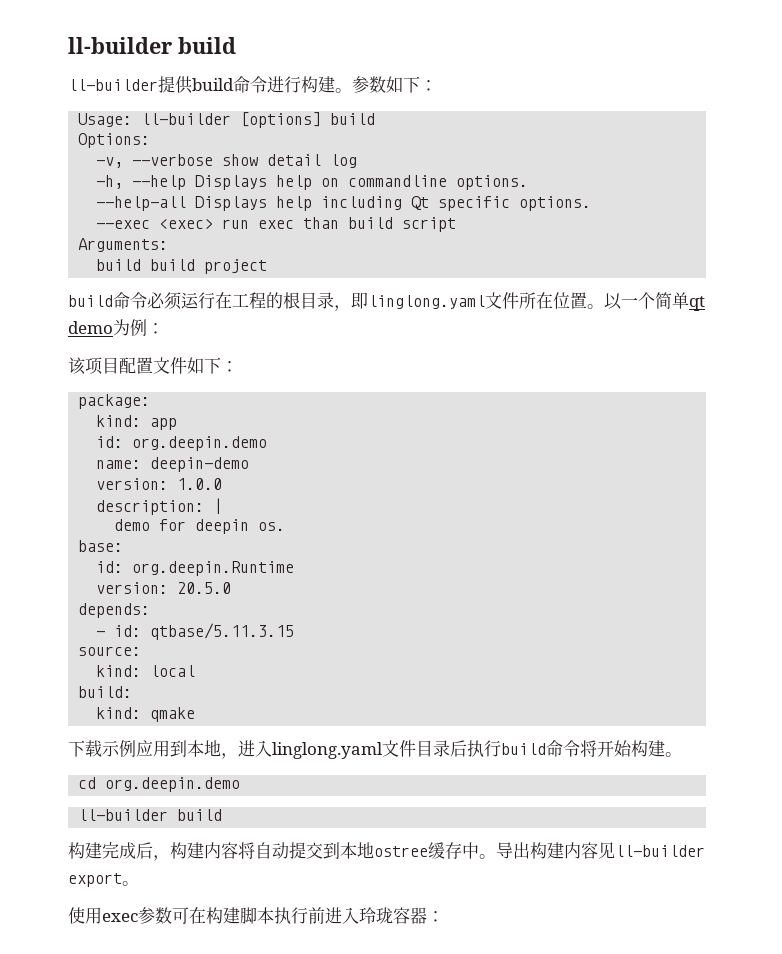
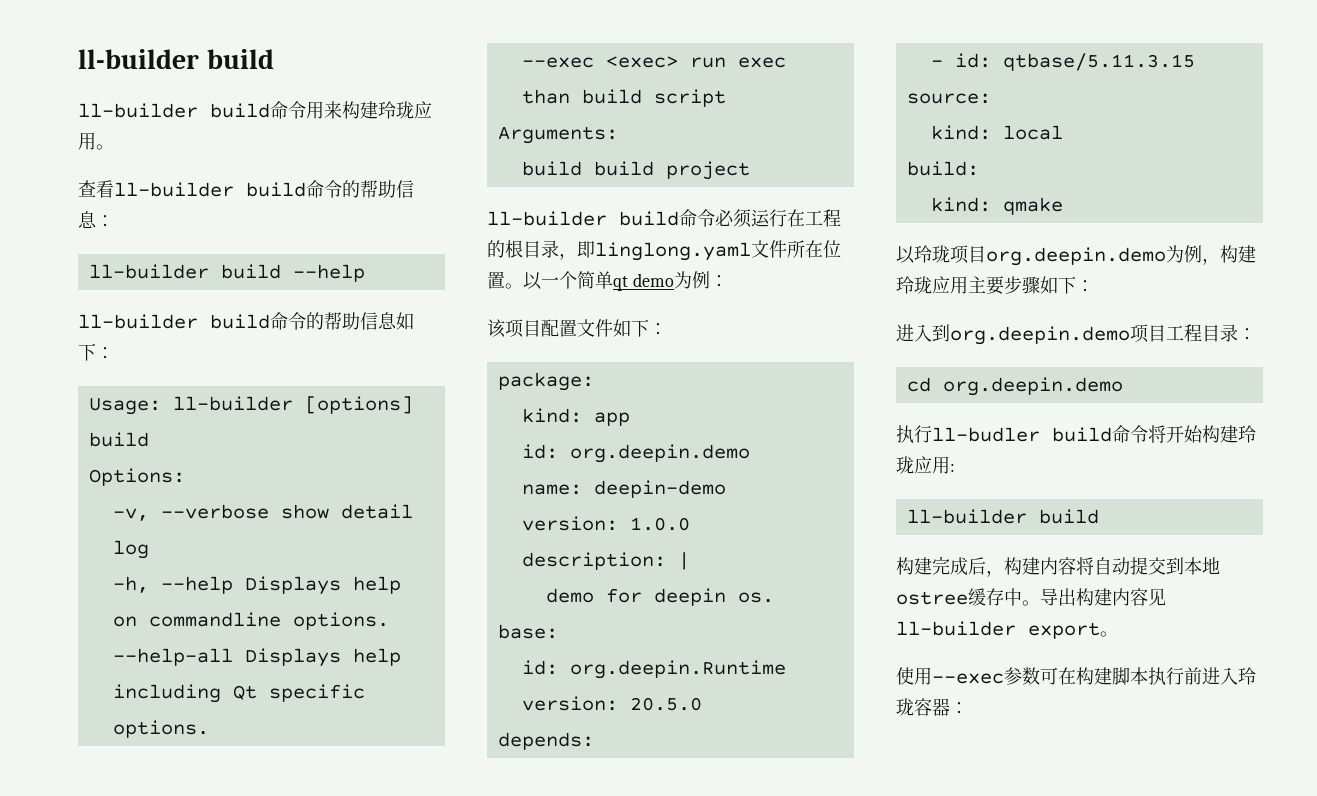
- ll-builder提供build命令进行构建。参数如下：
+ ll-builder build命令用来构建玲珑应用。
+ 查看ll-builder build命令的帮助信息：
+ ll-builder build --help
+ ll-builder build命令的帮助信息如下：
- build命令必须运行在工程的根目录，即linglong.yaml文件所在位置。
+ ll-builder build命令必须运行在工程的根目录，即linglong.yaml文件所在位置。
- 下载示例应用到本地，进入linglong.yaml文件目录后执行build命令将开始构建。
+ 以玲珑项目org.deepin.demo为例，构建玲珑应用主要步骤如下：
+ 进入到org.deepin.demo项目工程目录：
  cd org.deepin.demo
+ 执行ll-budler build命令将开始构建玲珑应用:
- 使用exec参数可在构建脚本执行前进入玲珑容器：
+ 使用--exec参数可在构建脚本执行前进入玲珑容器：

